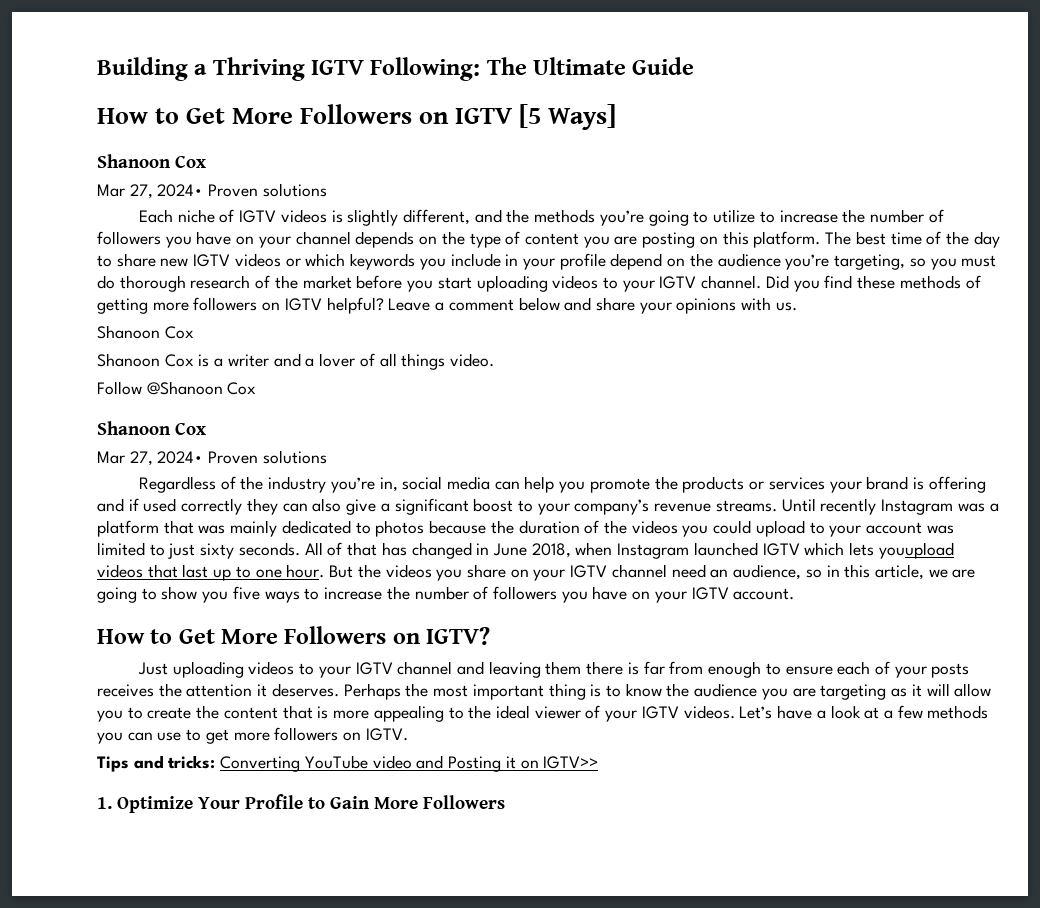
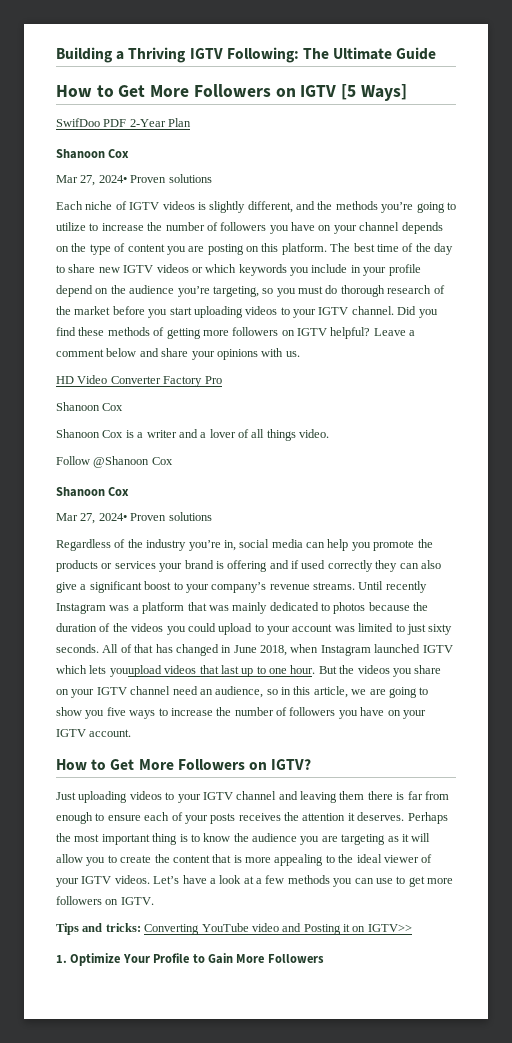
+ SwifDoo PDF 2-Year Plan
+ HD Video Converter Factory Pro

